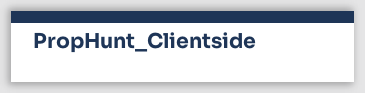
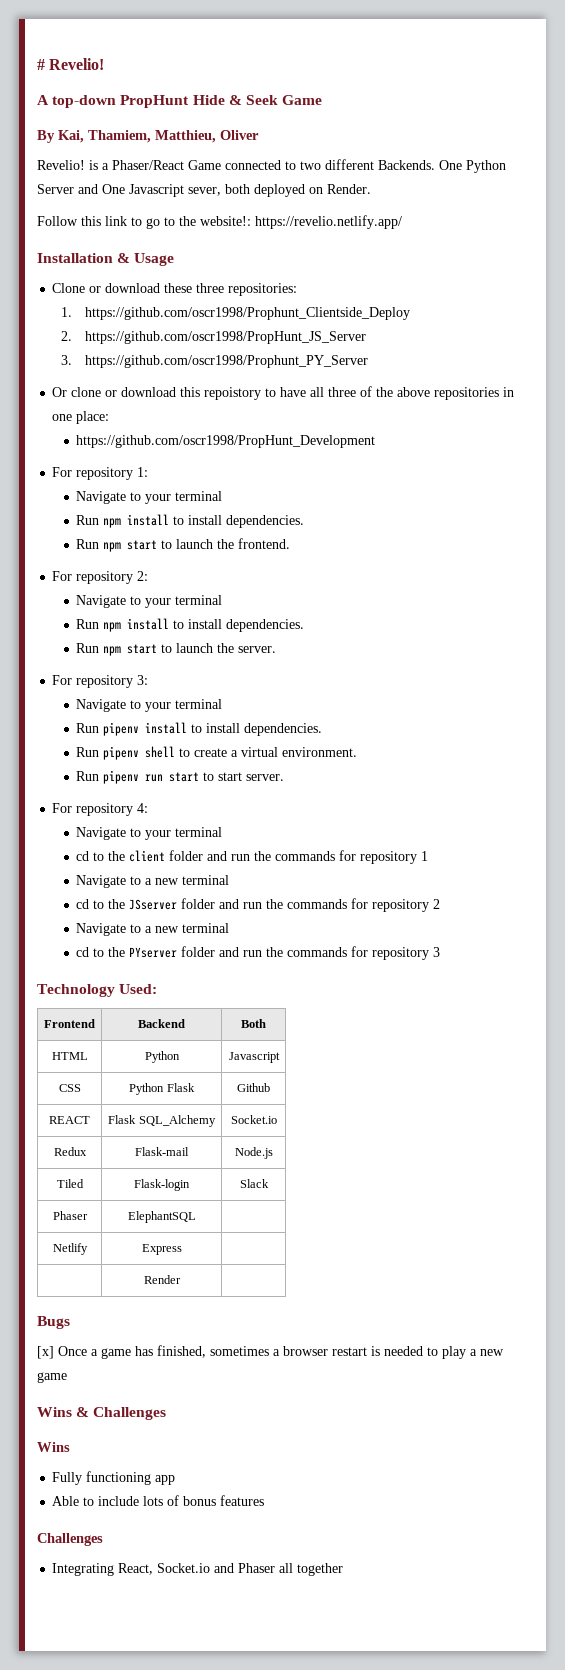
- PropHunt_Clientside
+ # Revelio!
+ A top-down PropHunt Hide & Seek Game
+ By Kai, Thamiem, Matthieu, Oliver
+ Revelio! is a Phaser/React Game connected to two different Backends. One Python Server and One Javascript sever, both deployed on Render.
+ Follow this link to go to the website!: https://revelio.netlify.app/
+ Installation & Usage
+ Clone or download these three repositories:
+ 1. https://github.com/oscr1998/Prophunt_Clientside_Deploy
+ 2. https://github.com/oscr1998/PropHunt_JS_Server
+ 3. https://github.com/oscr1998/Prophunt_PY_Server
+ Or clone or download this repoistory to have all three of the above repositories in one place:
+ https://github.com/oscr1998/PropHunt_Development
+ For repository 1:
+ Navigate to your terminal
+ Run npm install to install dependencies.
+ Run npm start to launch the frontend.
+ For repository 2:
+ Navigate to your terminal
+ Run npm install to install dependencies.
+ Run npm start to launch the server.
+ For repository 3:
+ Navigate to your terminal
+ Run pipenv install to install dependencies.
+ Run pipenv shell to create a virtual environment.
+ Run pipenv run start to start server.
+ For repository 4:
+ Navigate to your terminal
+ cd to the client folder and run the commands for repository 1
+ Navigate to a new terminal
+ cd to the JSserver folder and run the commands for repository 2
+ Navigate to a new terminal
+ cd to the PYserver folder and run the commands for repository 3
+ Technology Used:
+ Frontend | Backend | Both
+ HTML | Python | Javascript
+ CSS | Python Flask | Github
+ REACT | Flask SQL_Alchemy | Socket.io
+ Redux | Flask-mail | Node.js
+ Tiled | Flask-login | Slack
+ Phaser | ElephantSQL |
+ Netlify | Express |
+ | Render |
+ Bugs
+ [x] Once a game has finished, sometimes a browser restart is needed to play a new game
+ Wins & Challenges
+ Wins
+ Fully functioning app
+ Able to include lots of bonus features
+ Challenges
+ Integrating React, Socket.io and Phaser all together

